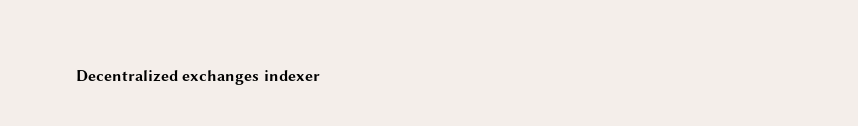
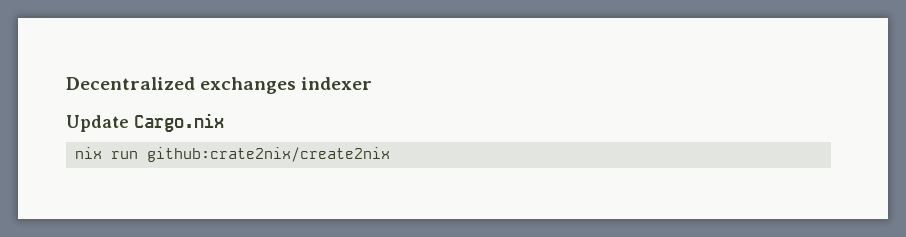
+ Update Cargo.nix
+ nix run github:crate2nix/create2nix

